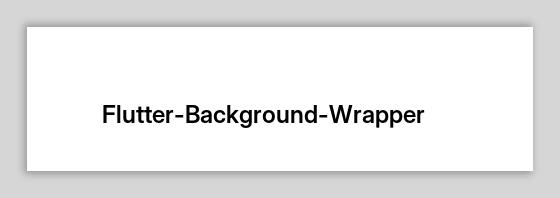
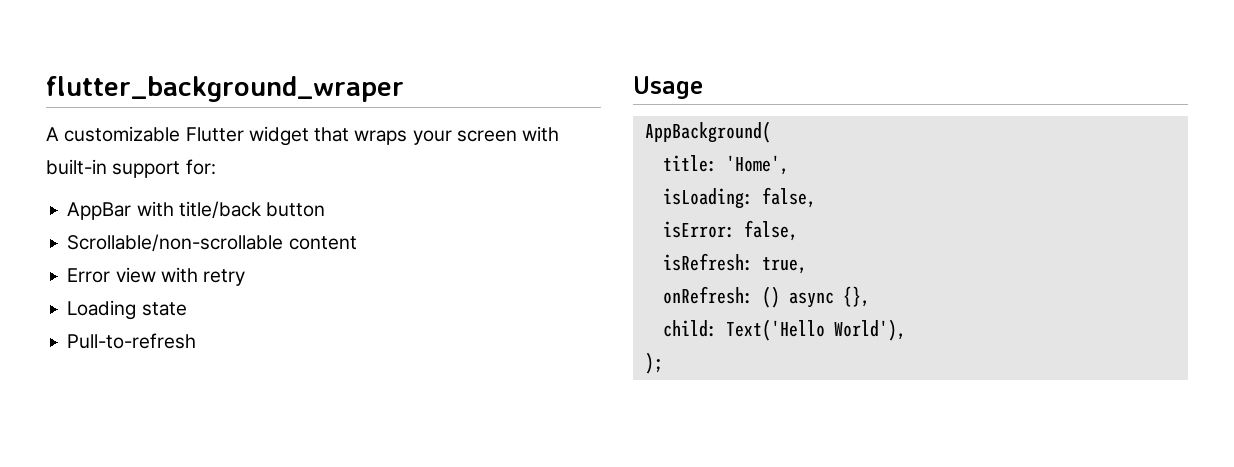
- Flutter-Background-Wrapper
+ flutter_background_wraper
+ A customizable Flutter widget that wraps your screen with built-in support for:
+ AppBar with title/back button
+ Scrollable/non-scrollable content
+ Error view with retry
+ Loading state
+ Pull-to-refresh
+ Usage
+ AppBackground(
+ title: 'Home',
+ isLoading: false,
+ isError: false,
+ isRefresh: true,
+ onRefresh: () async {},
+ child: Text('Hello World'),
+ );

